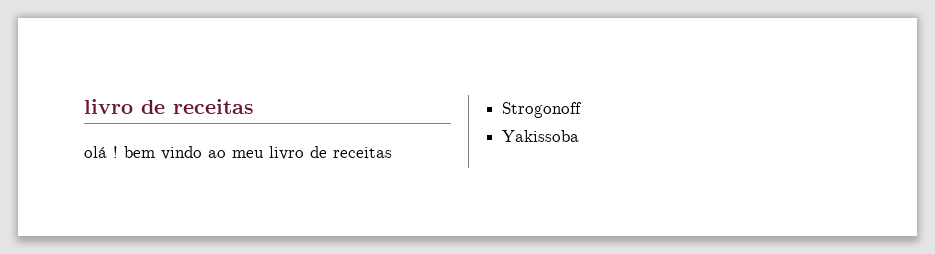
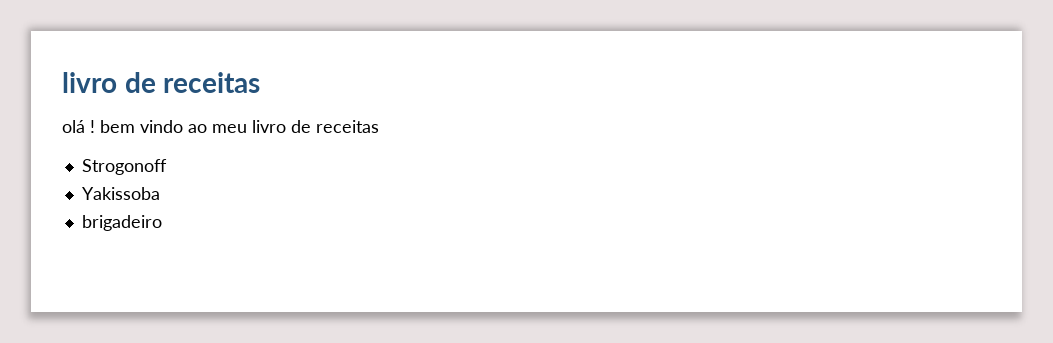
+ brigadeiro

